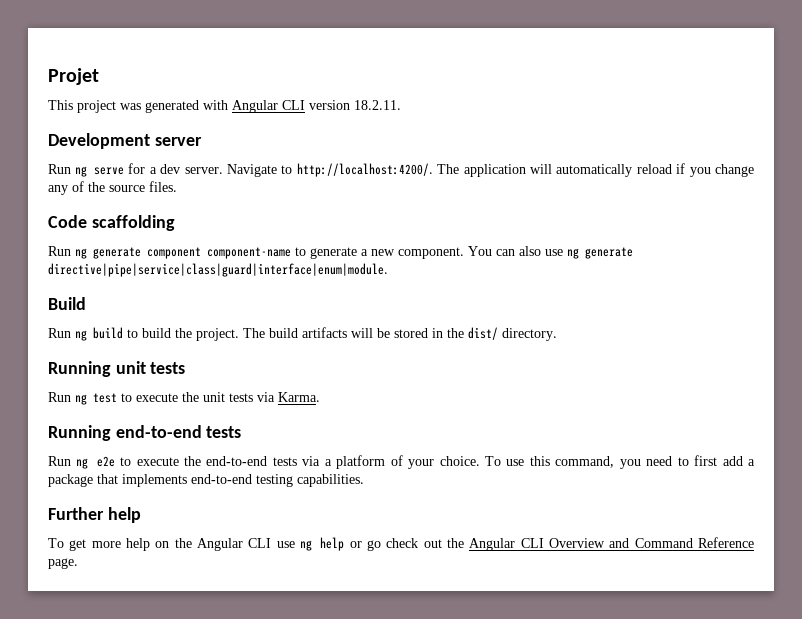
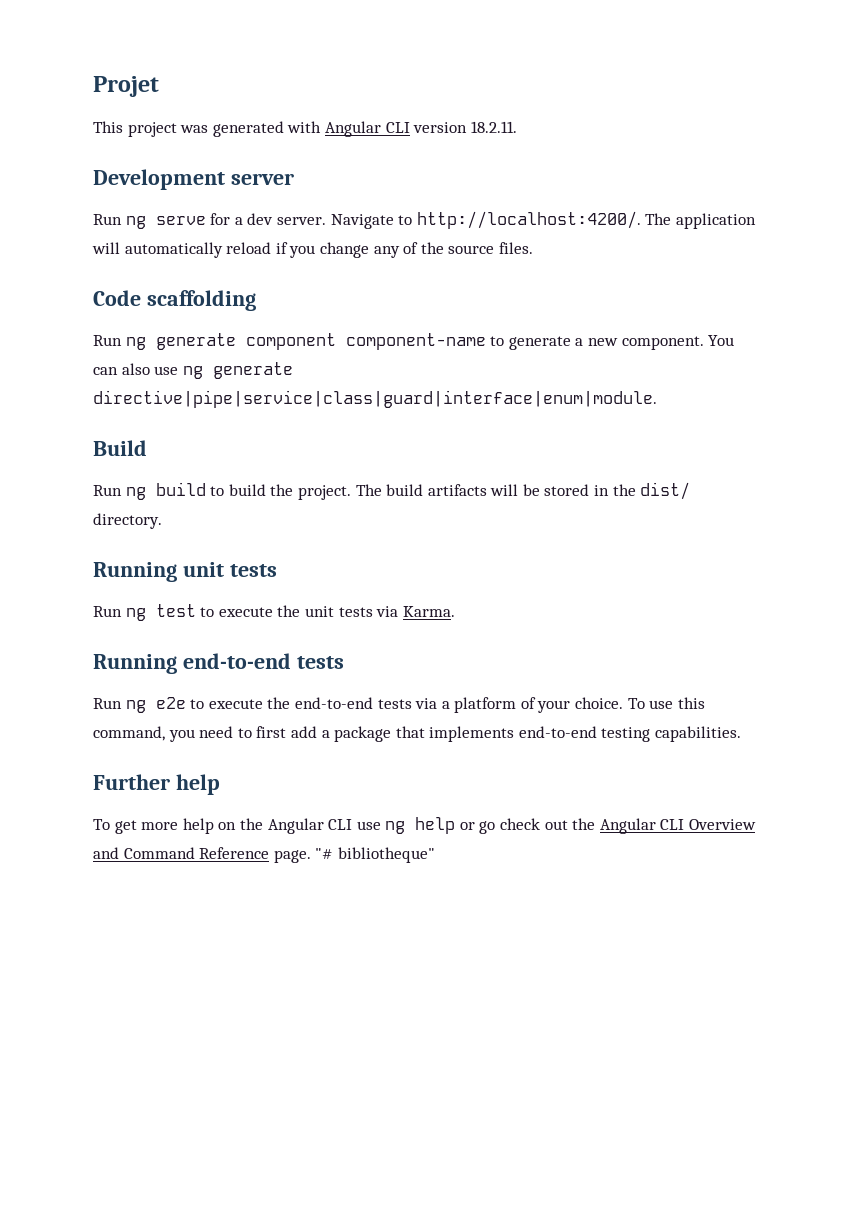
+ "# bibliotheque"

